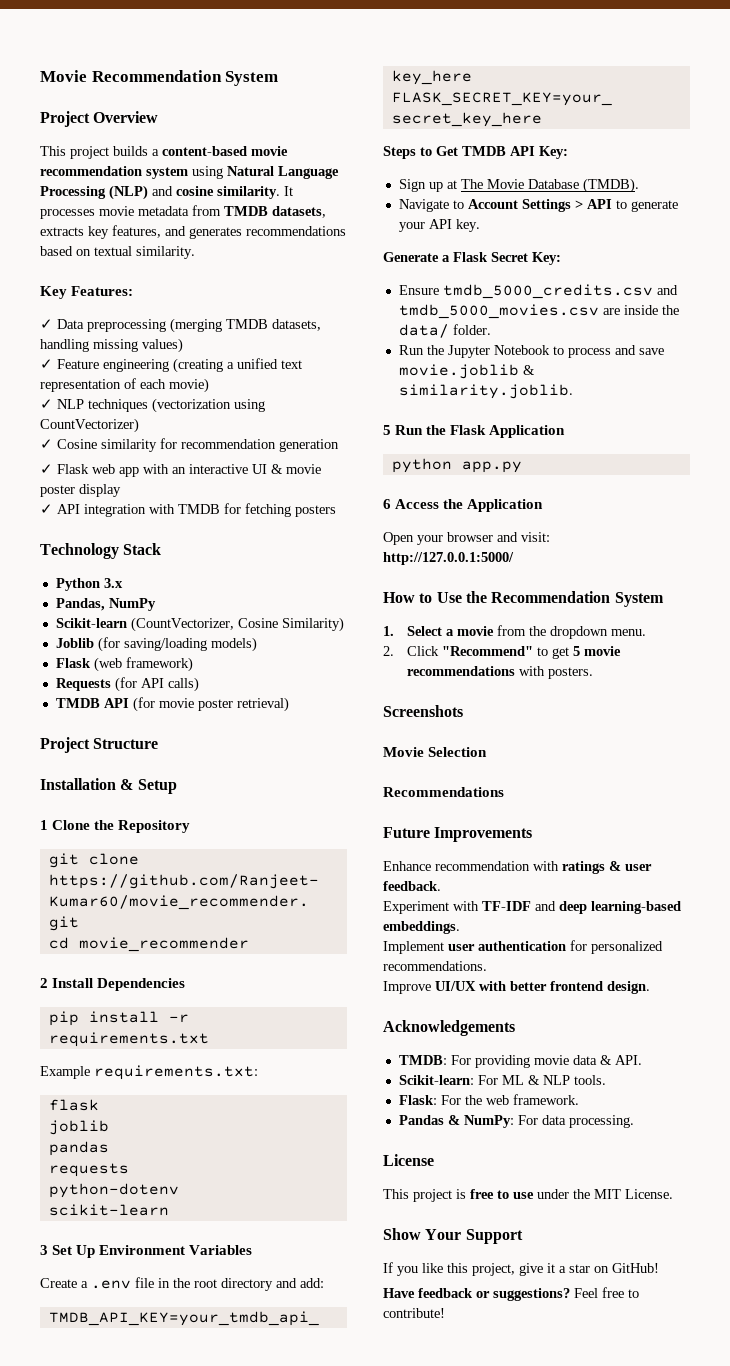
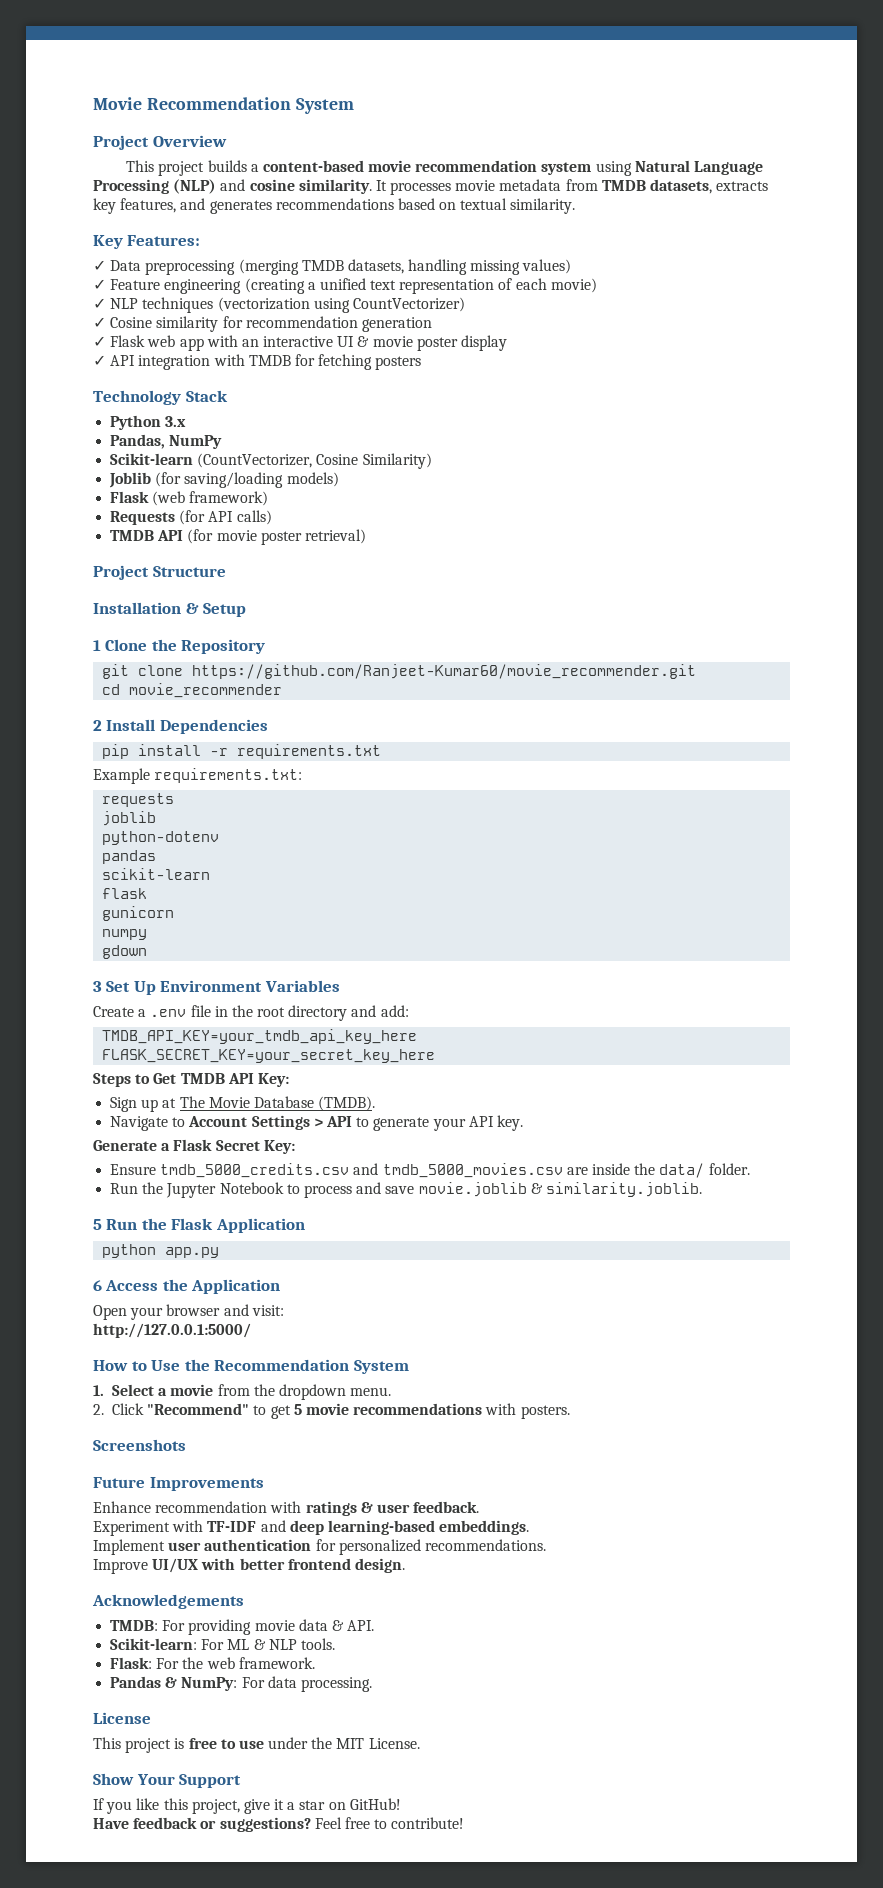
- flask
+ requests
+ python-dotenv
- requests
- python-dotenv
  scikit-learn
+ flask
+ gunicorn
+ numpy
+ gdown
- Movie Selection
- Recommendations

